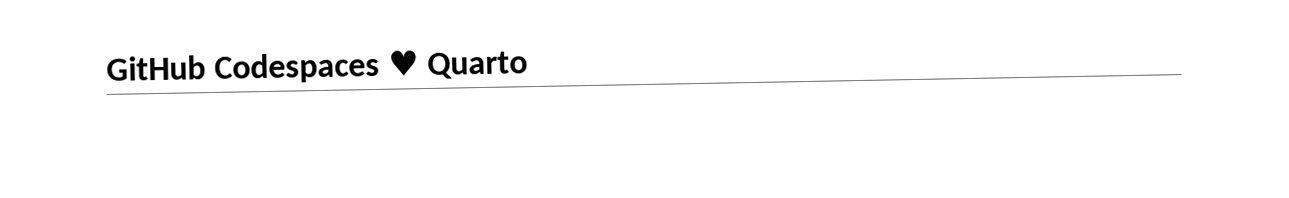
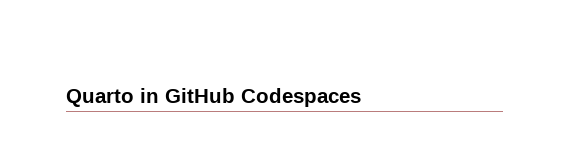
- GitHub Codespaces ♥ Quarto
+ Quarto in GitHub Codespaces

